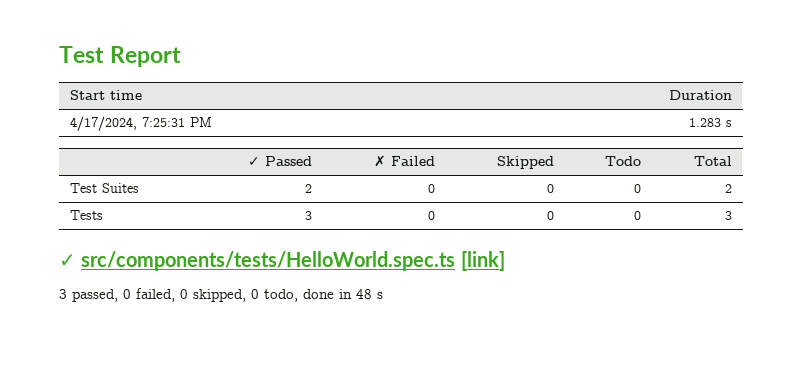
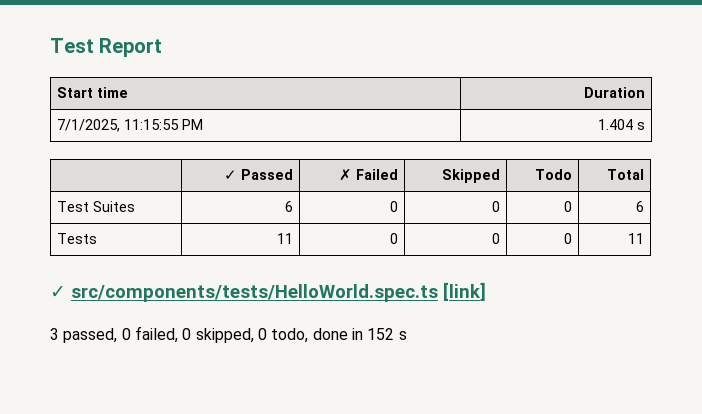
- 4/17/2024, 7:25:31 PM | 1.283 s
+ 7/1/2025, 11:15:55 PM | 1.404 s
- Test Suites | 2 | 0 | 0 | 0 | 2
+ Test Suites | 6 | 0 | 0 | 0 | 6
- Tests | 3 | 0 | 0 | 0 | 3
+ Tests | 11 | 0 | 0 | 0 | 11
- 3 passed, 0 failed, 0 skipped, 0 todo, done in 48 s
+ 3 passed, 0 failed, 0 skipped, 0 todo, done in 152 s

